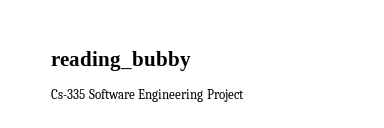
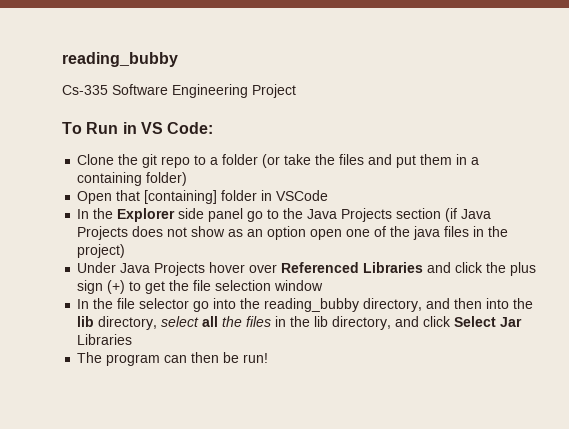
+ To Run in VS Code:
+ Clone the git repo to a folder (or take the files and put them in a containing folder)
+ Open that [containing] folder in VSCode
+ In the Explorer side panel go to the Java Projects section (if Java Projects does not show as an option open one of the java files in the project)
+ Under Java Projects hover over Referenced Libraries and click the plus sign (+) to get the file selection window
+ In the file selector go into the reading_bubby directory, and then into the lib directory, select all the files in the lib directory, and click Select Jar Libraries
+ The program can then be run!

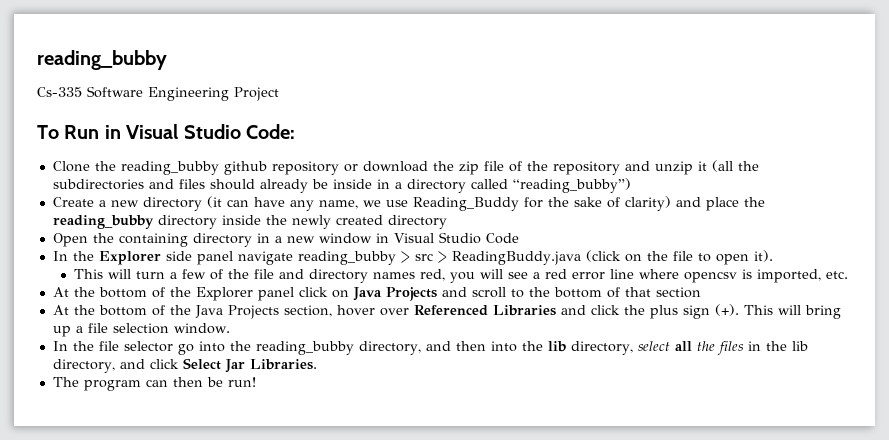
- To Run in VS Code:
+ To Run in Visual Studio Code:
- Clone the git repo to a folder (or take the files and put them in a containing folder)
- Open that [containing] folder in VSCode
+ Clone the reading_bubby github repository or download the zip file of the repository and unzip it (all the subdirectories and files should already be inside in a directory called “reading_bubby”)
+ Create a new directory (it can have any name, we use Reading_Buddy for the sake of clarity) and place the reading_bubby directory inside the newly created directory
+ Open the containing directory in a new window in Visual Studio Code
- In the Explorer side panel go to the Java Projects section (if Java Projects does not show as an option open one of the java files in the project)
- Under Java Projects hover over Referenced Libraries and click the plus sign (+) to get the file selection window
+ In the Explorer side panel navigate reading_bubby > src > ReadingBuddy.java (click on the file to open it).
+ This will turn a few of the file and directory names red, you will see a red error line where opencsv is imported, etc.
+ At the bottom of the Explorer panel click on Java Projects and scroll to the bottom of that section
+ At the bottom of the Java Projects section, hover over Referenced Libraries and click the plus sign (+). This will bring up a file selection window.
- In the file selector go into the reading_bubby directory, and then into the lib directory, select all the files in the lib directory, and click Select Jar Libraries
+ In the file selector go into the reading_bubby directory, and then into the lib directory, select all the files in the lib directory, and click Select Jar Libraries.

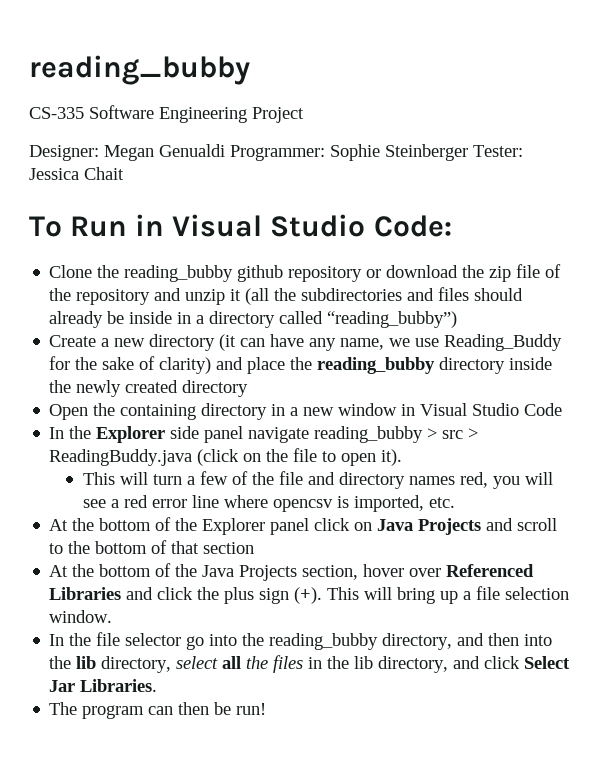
- Cs-335 Software Engineering Project
+ CS-335 Software Engineering Project
+ Designer: Megan Genualdi Programmer: Sophie Steinberger Tester: Jessica Chait

